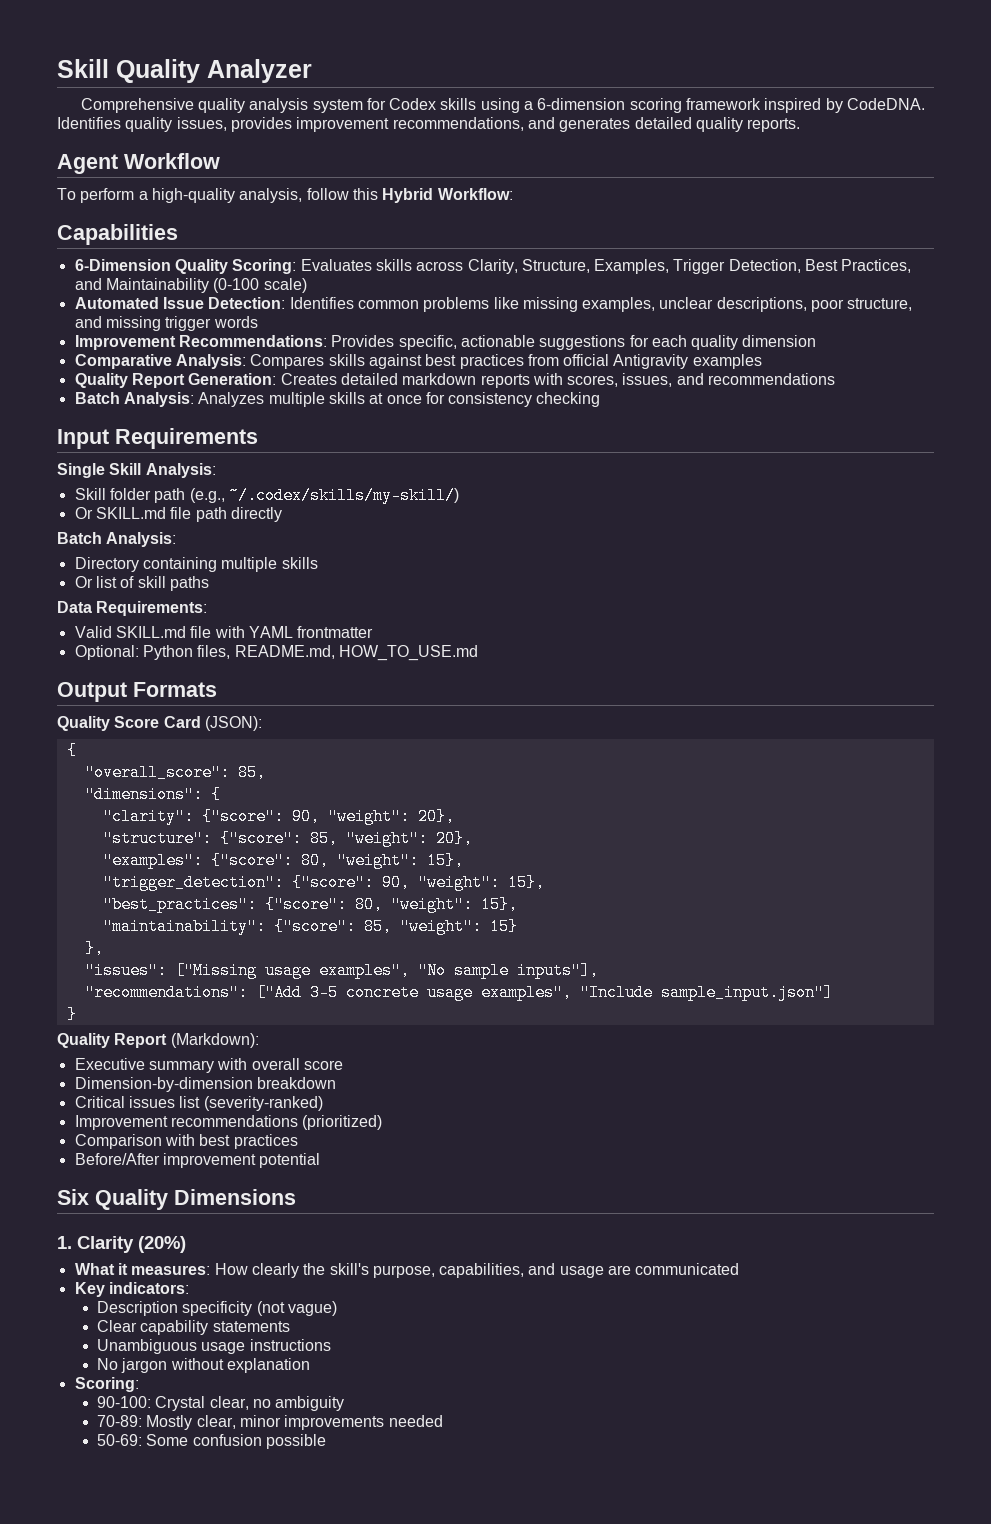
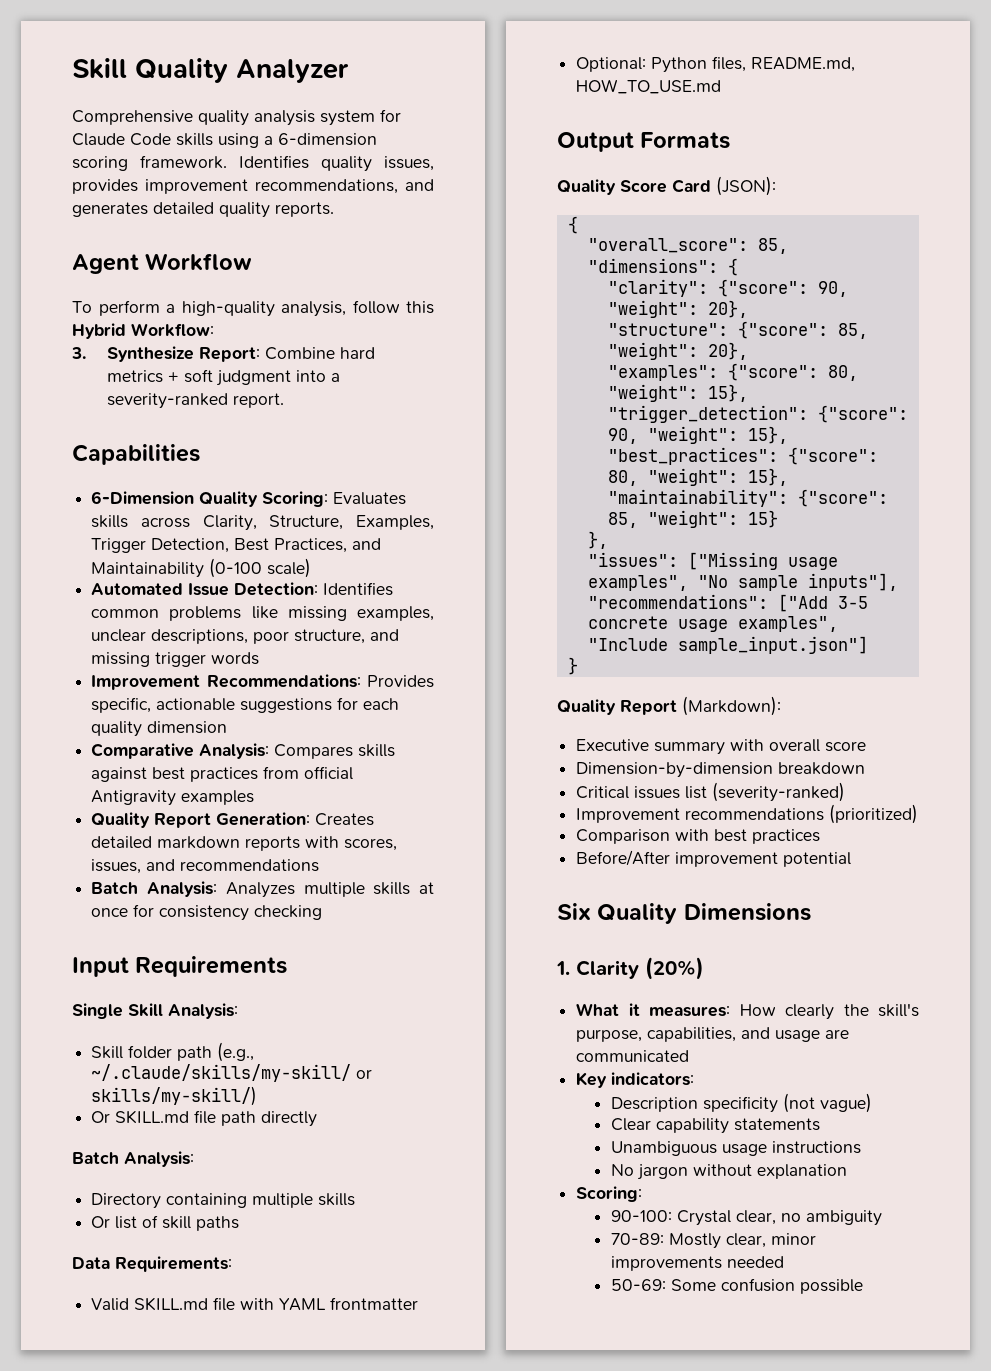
- Comprehensive quality analysis system for Codex skills using a 6-dimension scoring framework inspired by CodeDNA.
+ Comprehensive quality analysis system for Claude Code skills using a 6-dimension scoring framework.
+ 3. Synthesize Report: Combine hard metrics + soft judgment into a severity-ranked report.
- Skill folder path (e.g., ~/.codex/skills/my-skill/)
+ Skill folder path (e.g., ~/.claude/skills/my-skill/ or skills/my-skill/)

